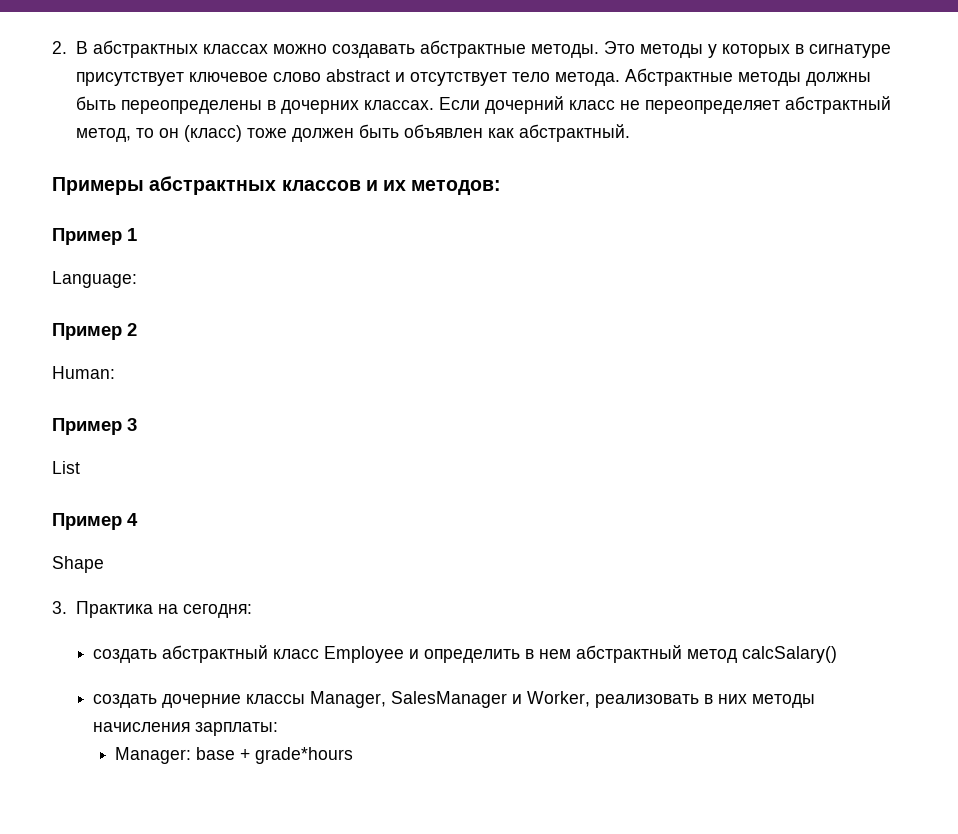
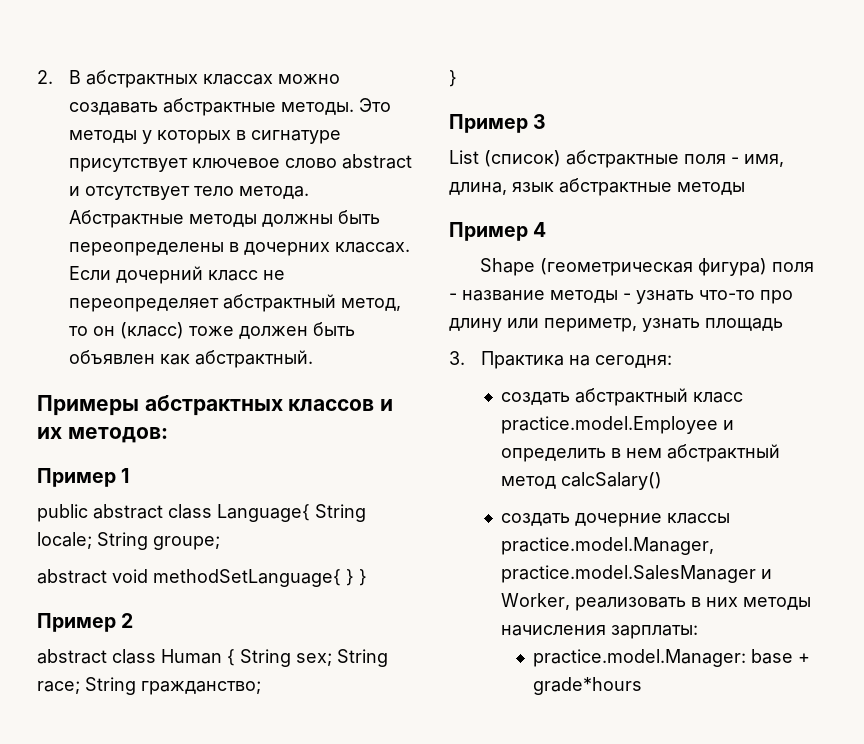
- Language:
+ public abstract class Language{ String locale; String groupe;
+ abstract void methodSetLanguage{ } }
  Пример 2
- Human:
+ abstract class Human { String sex; String race; String гражданство;
+ }
  Пример 3
- List
+ List (список) абстрактные поля - имя, длина, язык абстрактные методы
  Пример 4
- Shape
+ Shape (геометрическая фигура) поля - название методы - узнать что-то про длину или периметр, узнать площадь
- создать абстрактный класс Employee и определить в нем абстрактный метод calcSalary()
+ создать абстрактный класс practice.model.Employee и определить в нем абстрактный метод calcSalary()
- создать дочерние классы Manager, SalesManager и Worker, реализовать в них методы начисления зарплаты:
+ создать дочерние классы practice.model.Manager, practice.model.SalesManager и Worker, реализовать в них методы начисления зарплаты:
- Manager: base + grade*hours
+ practice.model.Manager: base + grade*hours

